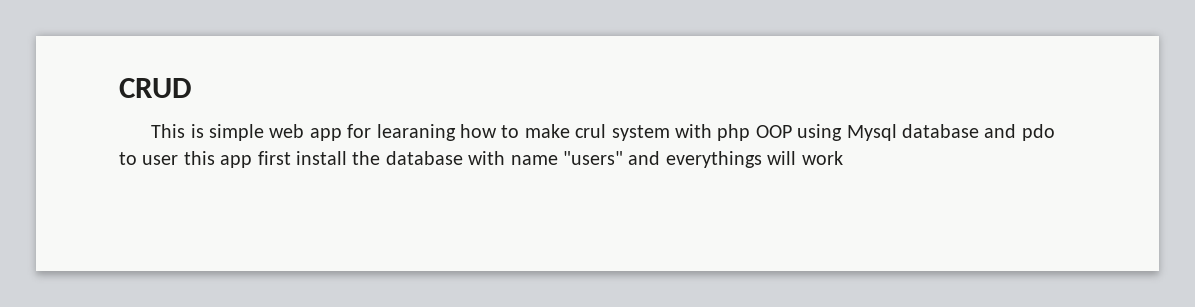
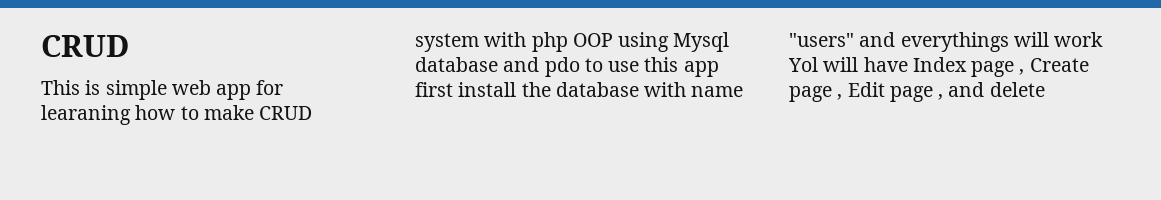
- This is simple web app for learaning how to make crul system with php OOP using Mysql database and pdo to user this app first install the database with name "users" and everythings will work
+ This is simple web app for learaning how to make CRUD system with php OOP using Mysql database and pdo to use this app first install the database with name "users" and everythings will work Yol will have Index page , Create page , Edit page , and delete

